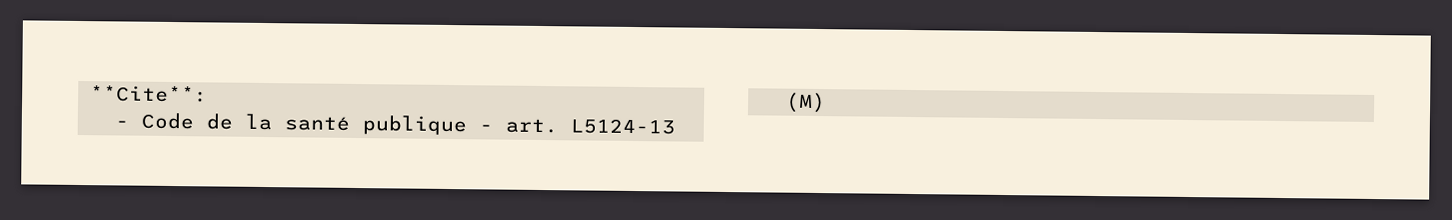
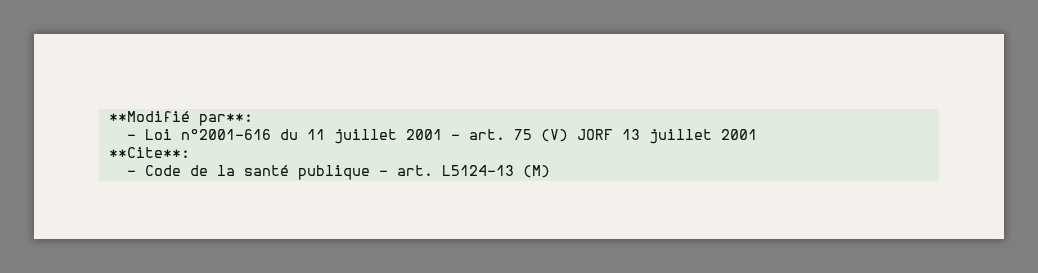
+ **Modifié par**:
+ - Loi n°2001-616 du 11 juillet 2001 - art. 75 (V) JORF 13 juillet 2001

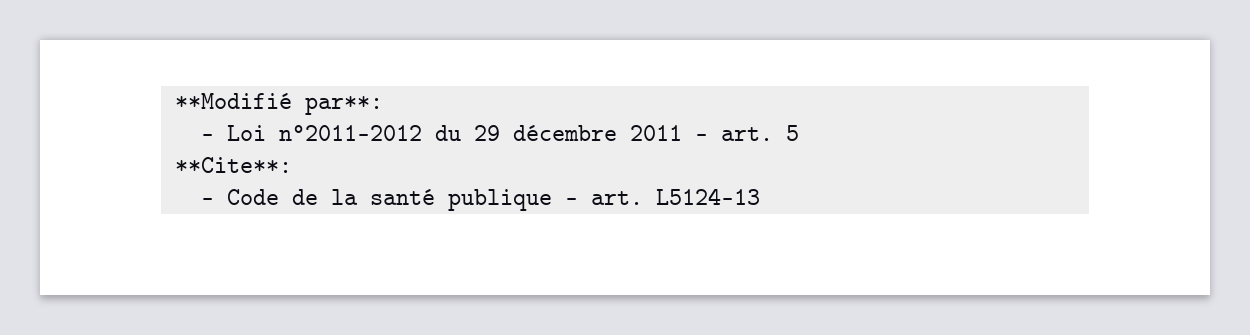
- - Loi n°2001-616 du 11 juillet 2001 - art. 75 (V) JORF 13 juillet 2001
+ - Loi n°2011-2012 du 29 décembre 2011 - art. 5
- - Code de la santé publique - art. L5124-13 (M)
+ - Code de la santé publique - art. L5124-13

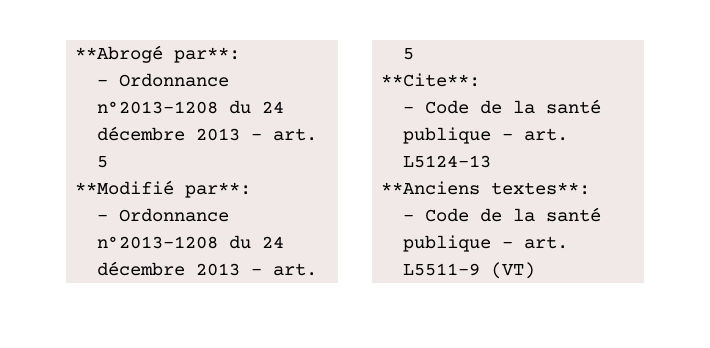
+ **Abrogé par**:
+ - Ordonnance n°2013-1208 du 24 décembre 2013 - art. 5
  **Modifié par**:
- - Loi n°2011-2012 du 29 décembre 2011 - art. 5
+ - Ordonnance n°2013-1208 du 24 décembre 2013 - art. 5
+ **Anciens textes**:
+ - Code de la santé publique - art. L5511-9 (VT)

